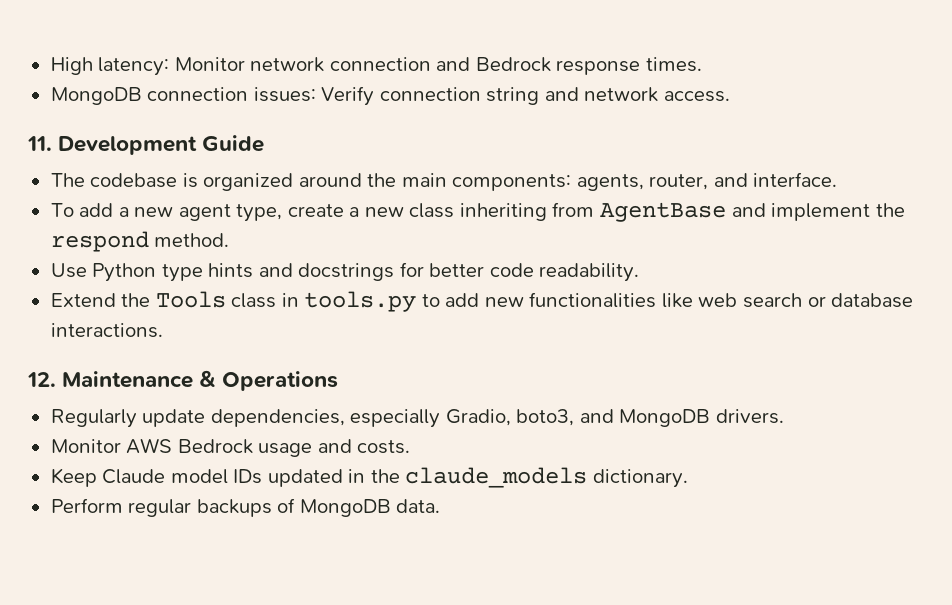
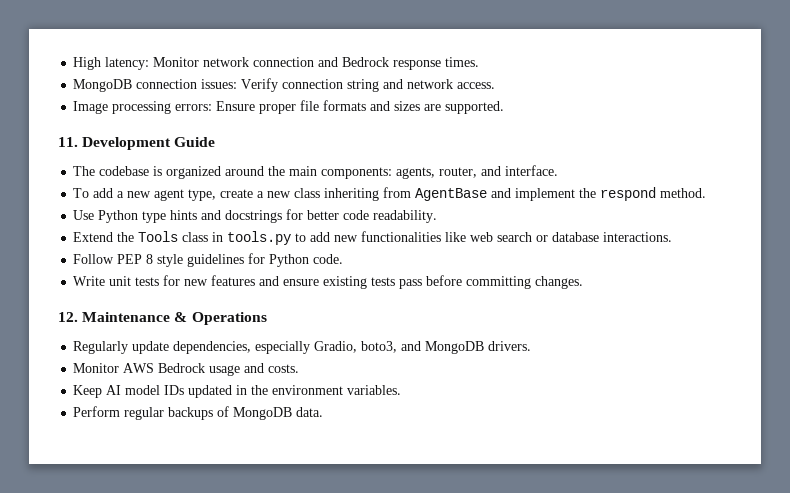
+ Image processing errors: Ensure proper file formats and sizes are supported.
+ Follow PEP 8 style guidelines for Python code.
+ Write unit tests for new features and ensure existing tests pass before committing changes.
- Keep Claude model IDs updated in the claude_models dictionary.
+ Keep AI model IDs updated in the environment variables.

